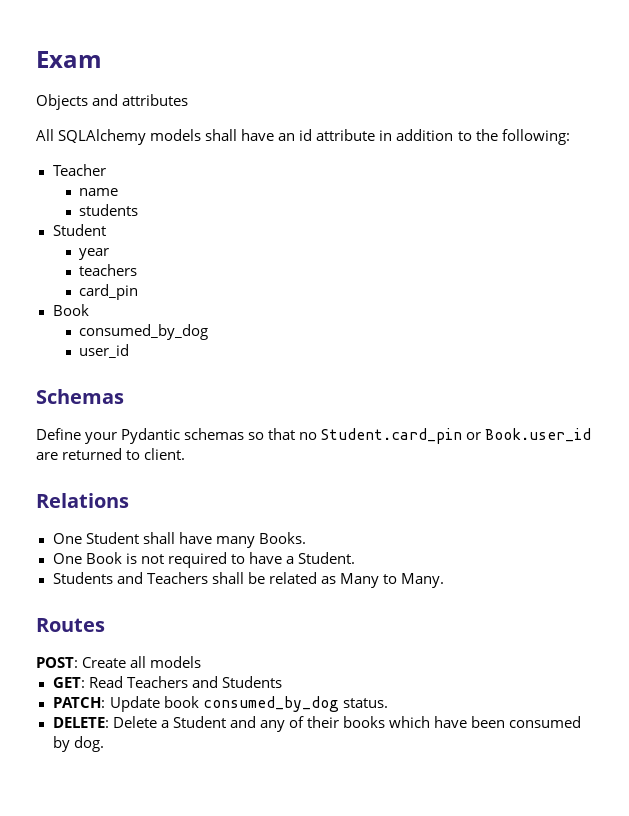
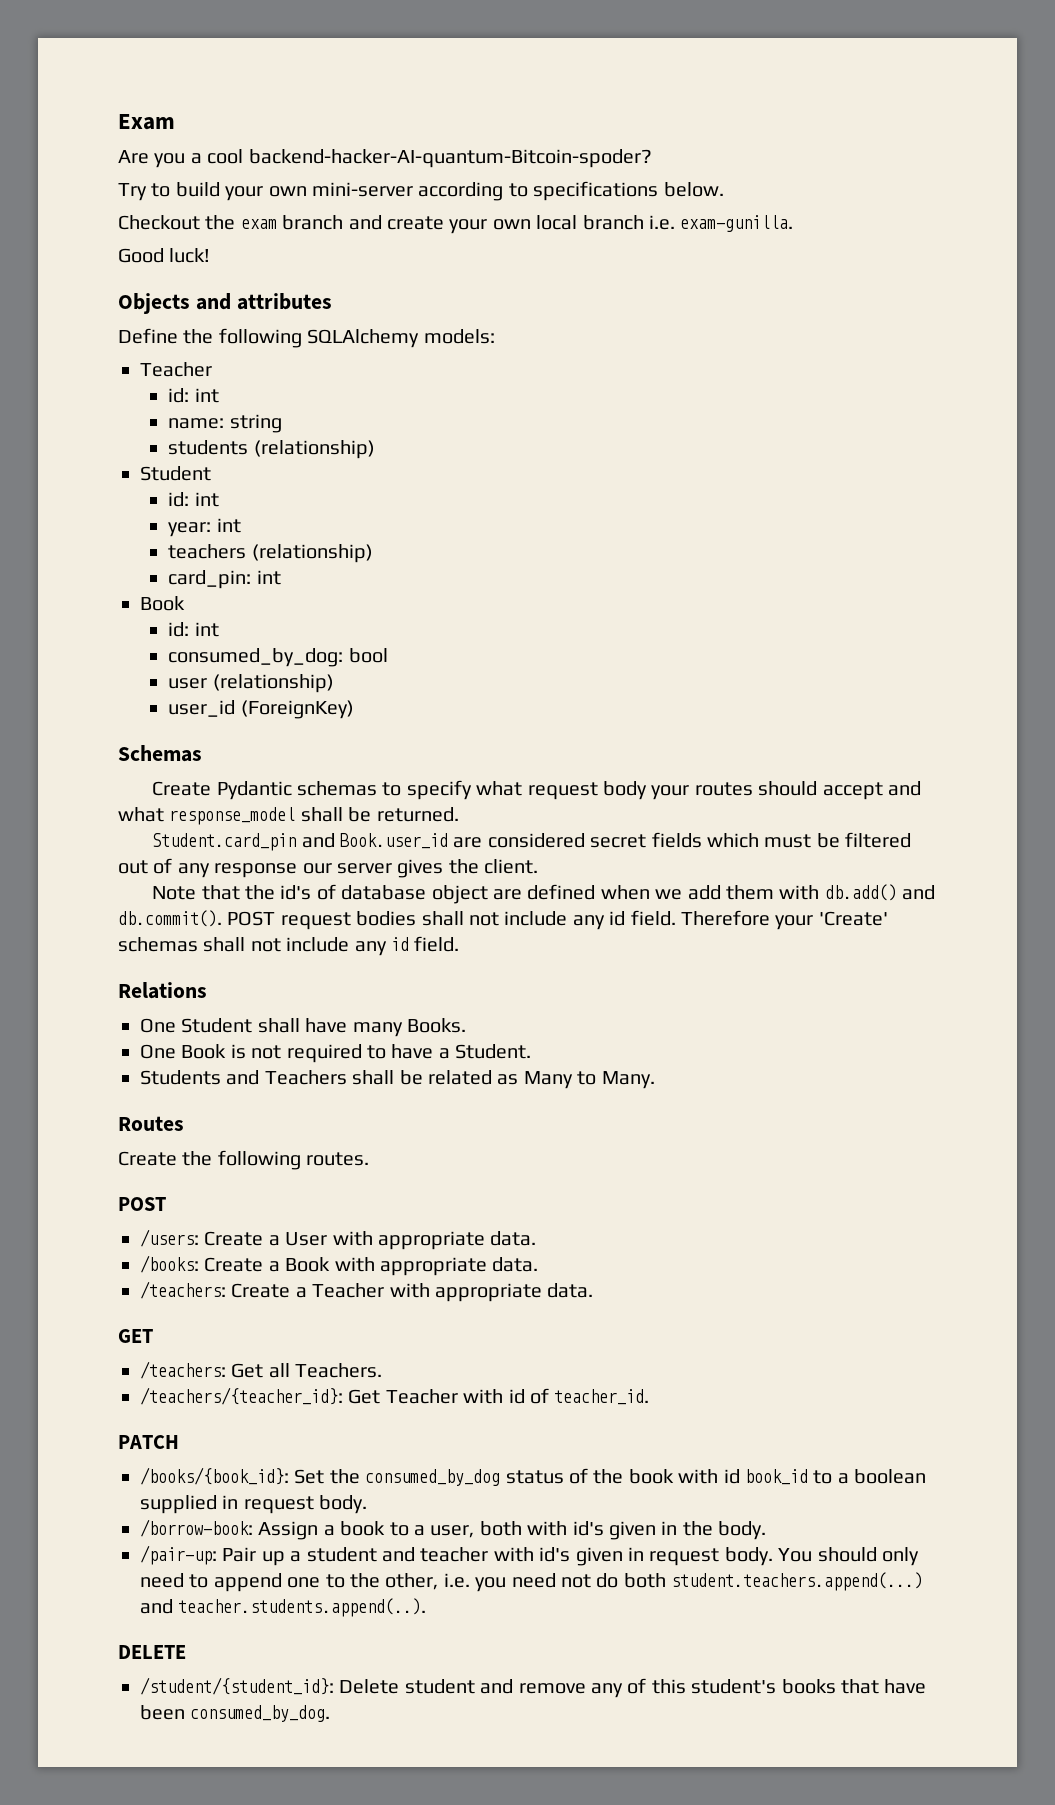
+ Are you a cool backend-hacker-AI-quantum-Bitcoin-spoder?
+ Try to build your own mini-server according to specifications below.
+ Checkout the exam branch and create your own local branch i.e. exam-gunilla.
+ Good luck!
  Objects and attributes
- All SQLAlchemy models shall have an id attribute in addition to the following:
+ Define the following SQLAlchemy models:
  Teacher
- name
+ id: int
+ name: string
- students
+ students (relationship)
  Student
- year
- teachers
- card_pin
+ id: int
+ year: int
+ teachers (relationship)
+ card_pin: int
  Book
- consumed_by_dog
+ id: int
+ consumed_by_dog: bool
+ user (relationship)
- user_id
+ user_id (ForeignKey)
- Define your Pydantic schemas so that no Student.card_pin or Book.user_id are returned to client.
+ Create Pydantic schemas to specify what request body your routes should accept and what response_model shall be returned.
+ Student.card_pin and Book.user_id are considered secret fields which must be filtered out of any response our server gives the client.
+ Note that the id's of database object are defined when we add them with db.add() and db.commit(). POST request bodies shall not include any id field. Therefore your 'Create' schemas shall not include any id field.
- POST: Create all models
- GET: Read Teachers and Students
- PATCH: Update book consumed_by_dog status.
- DELETE: Delete a Student and any of their books which have been consumed by dog.
+ Create the following routes.
+ POST
+ /users: Create a User with appropriate data.
+ /books: Create a Book with appropriate data.
+ /teachers: Create a Teacher with appropriate data.
+ GET
+ /teachers: Get all Teachers.
+ /teachers/{teacher_id}: Get Teacher with id of teacher_id.
+ PATCH
+ /books/{book_id}: Set the consumed_by_dog status of the book with id book_id to a boolean supplied in request body.
+ /borrow-book: Assign a book to a user, both with id's given in the body.
+ /pair-up: Pair up a student and teacher with id's given in request body. You should only need to append one to the other, i.e. you need not do both student.teachers.append(...) and teacher.students.append(..).
+ DELETE
+ /student/{student_id}: Delete student and remove any of this student's books that have been consumed_by_dog.

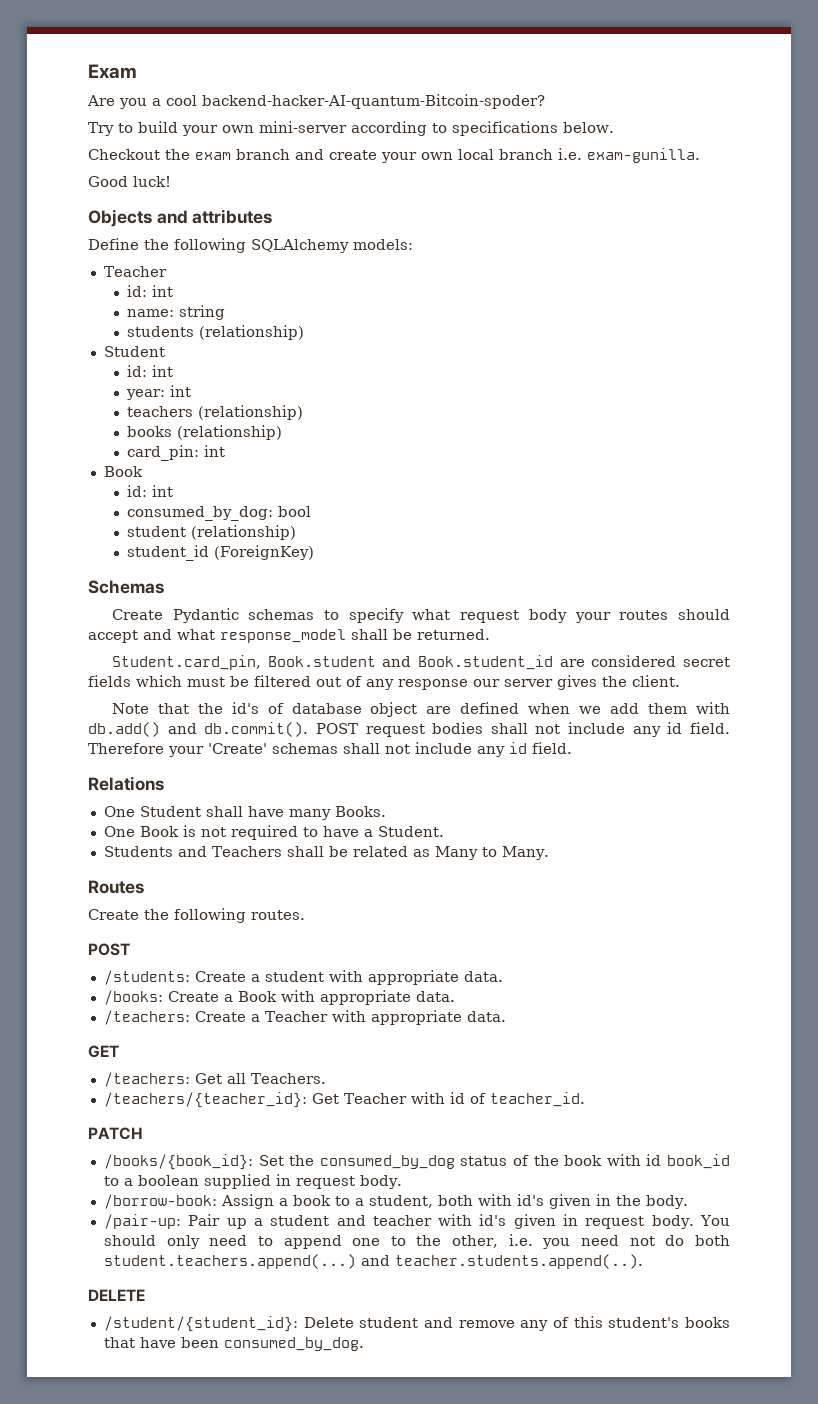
+ books (relationship)
- user (relationship)
- user_id (ForeignKey)
+ student (relationship)
+ student_id (ForeignKey)
- Student.card_pin and Book.user_id are considered secret fields which must be filtered out of any response our server gives the client.
+ Student.card_pin, Book.student and Book.student_id are considered secret fields which must be filtered out of any response our server gives the client.
- /users: Create a User with appropriate data.
+ /students: Create a student with appropriate data.
- /borrow-book: Assign a book to a user, both with id's given in the body.
+ /borrow-book: Assign a book to a student, both with id's given in the body.

